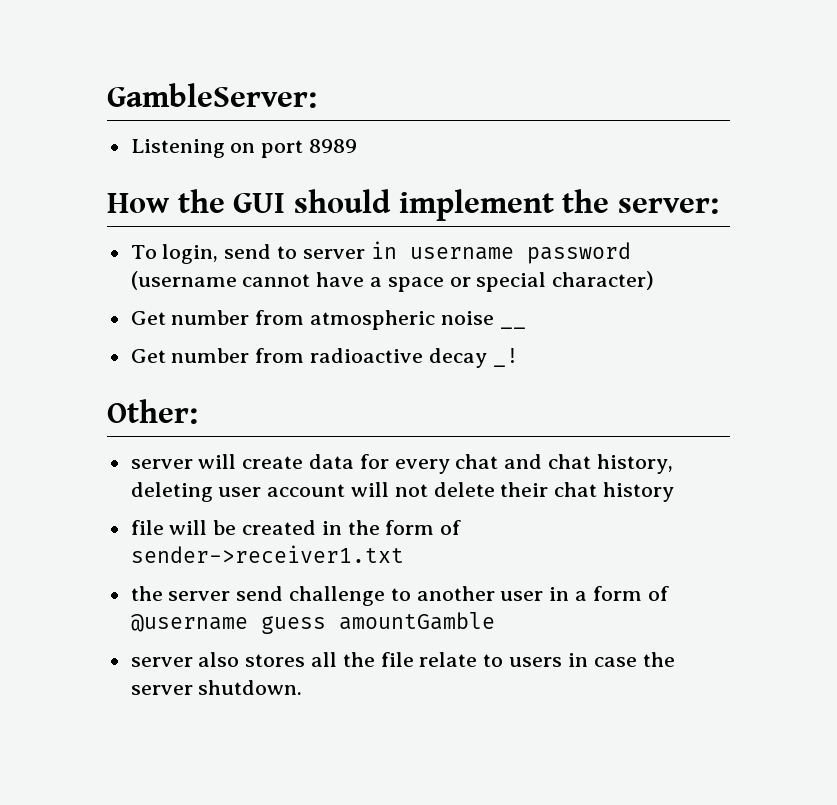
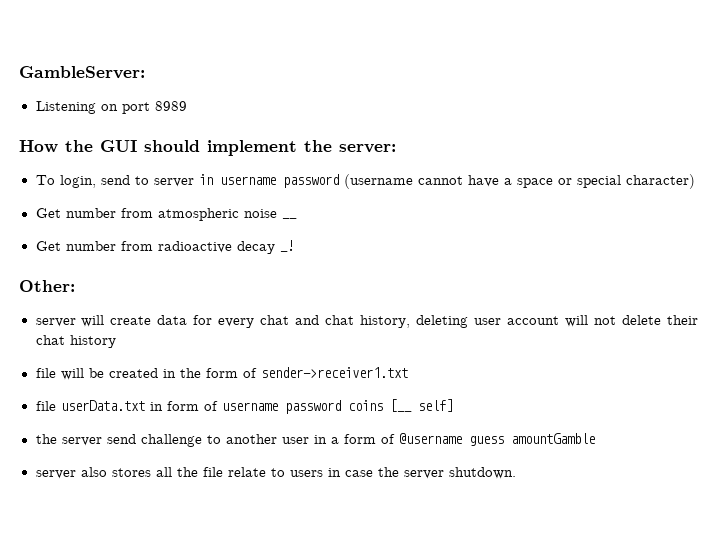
+ file userData.txt in form of username password coins [__ self]

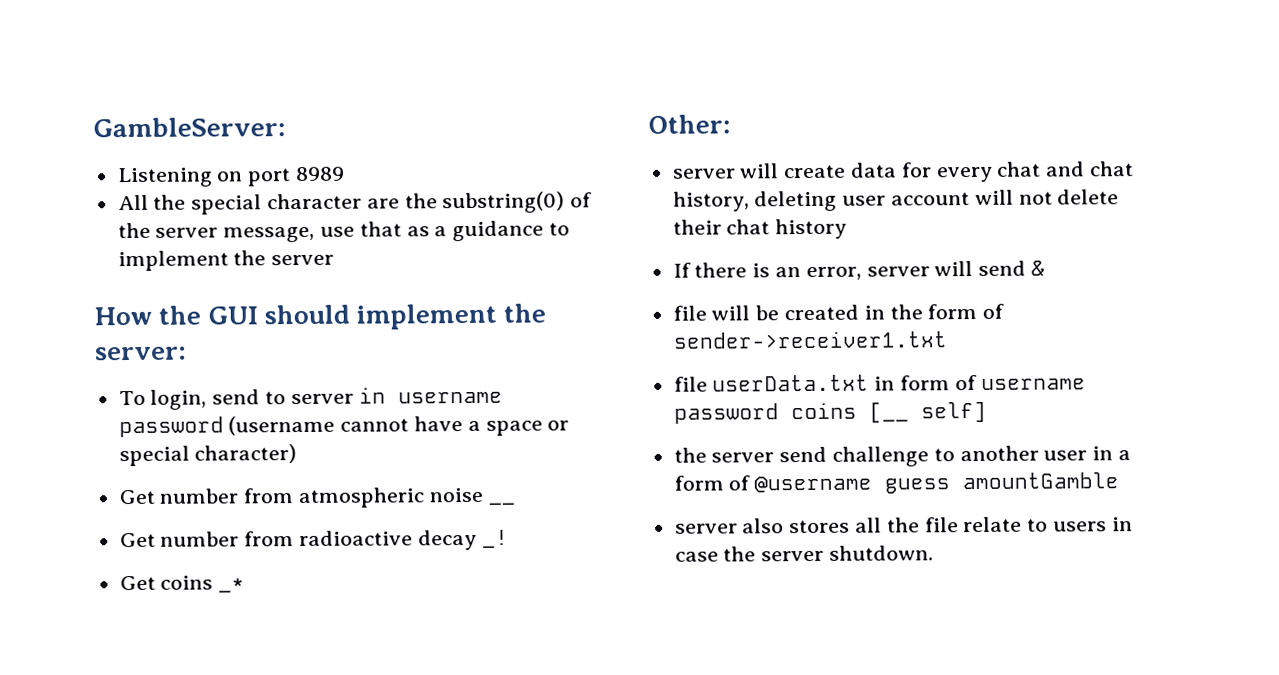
+ All the special character are the substring(0) of the server message, use that as a guidance to implement the server
+ Get coins _*
+ If there is an error, server will send &

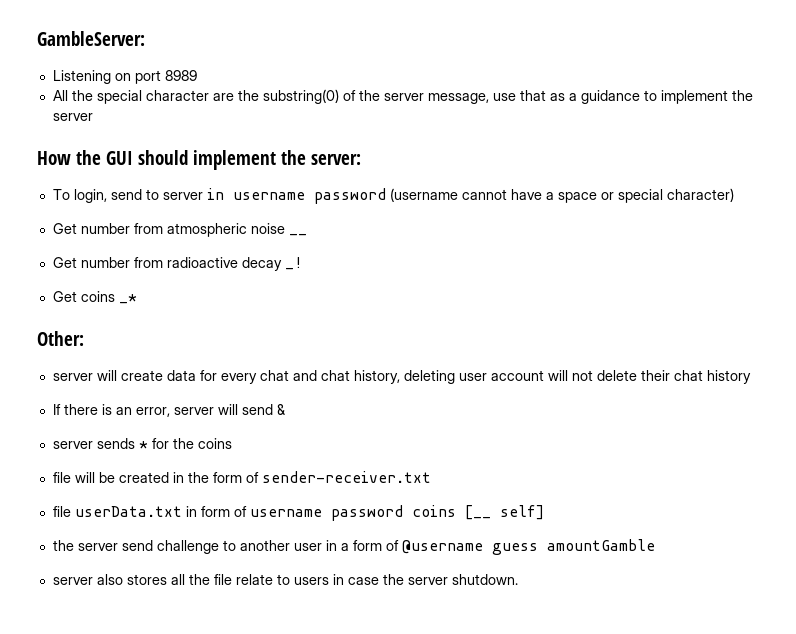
+ server sends * for the coins
- file will be created in the form of sender->receiver1.txt
+ file will be created in the form of sender-receiver.txt

